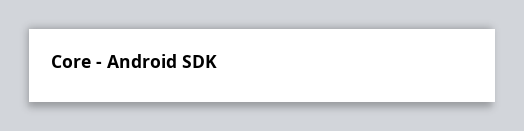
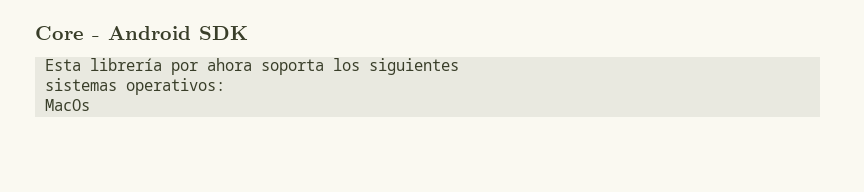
+ Esta librería por ahora soporta los siguientes
+ sistemas operativos:
+ MacOs

